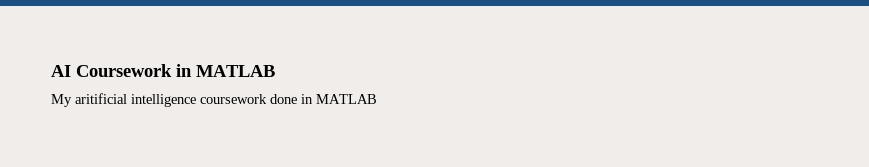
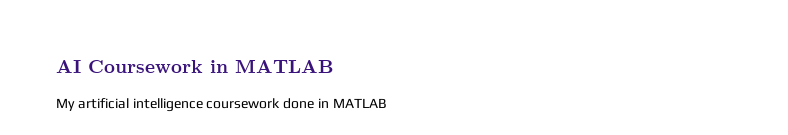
- My aritificial intelligence coursework done in MATLAB
+ My artificial intelligence coursework done in MATLAB

